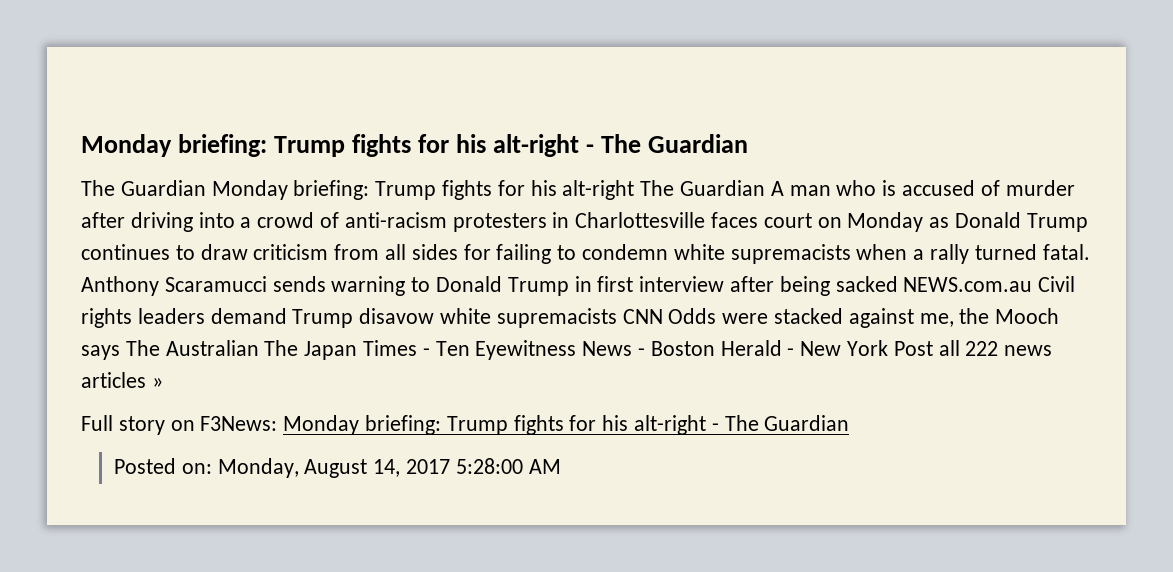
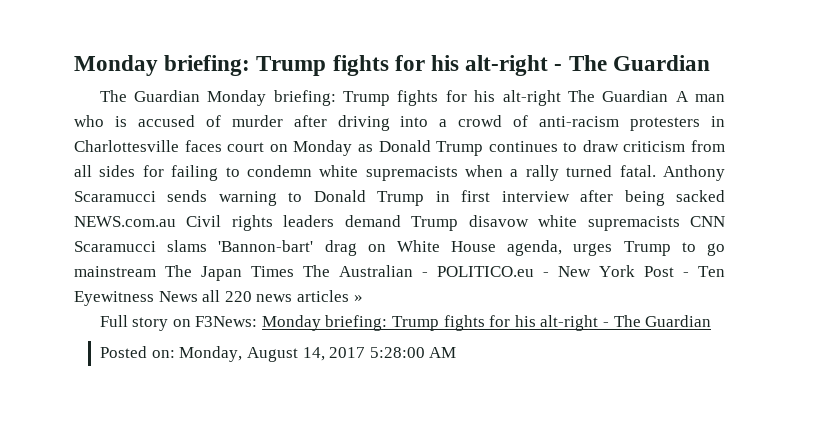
- Anthony Scaramucci sends warning to Donald Trump in first interview after being sacked NEWS.com.au Civil rights leaders demand Trump disavow white supremacists CNN Odds were stacked against me, the Mooch says The Australian The Japan Times - Ten Eyewitness News - Boston Herald - New York Post all 222 news articles »
+ Anthony Scaramucci sends warning to Donald Trump in first interview after being sacked NEWS.com.au Civil rights leaders demand Trump disavow white supremacists CNN Scaramucci slams 'Bannon-bart' drag on White House agenda, urges Trump to go mainstream The Japan Times The Australian - POLITICO.eu - New York Post - Ten Eyewitness News all 220 news articles »

